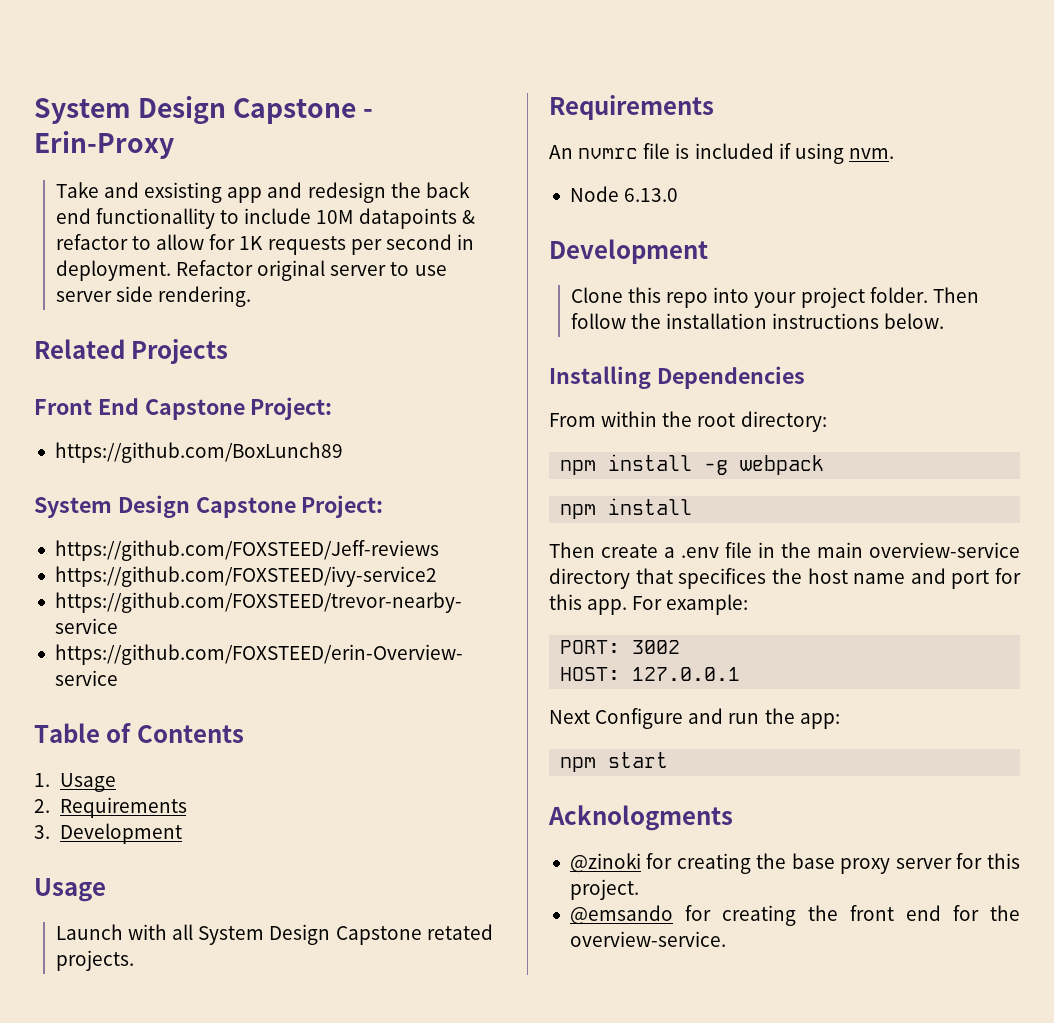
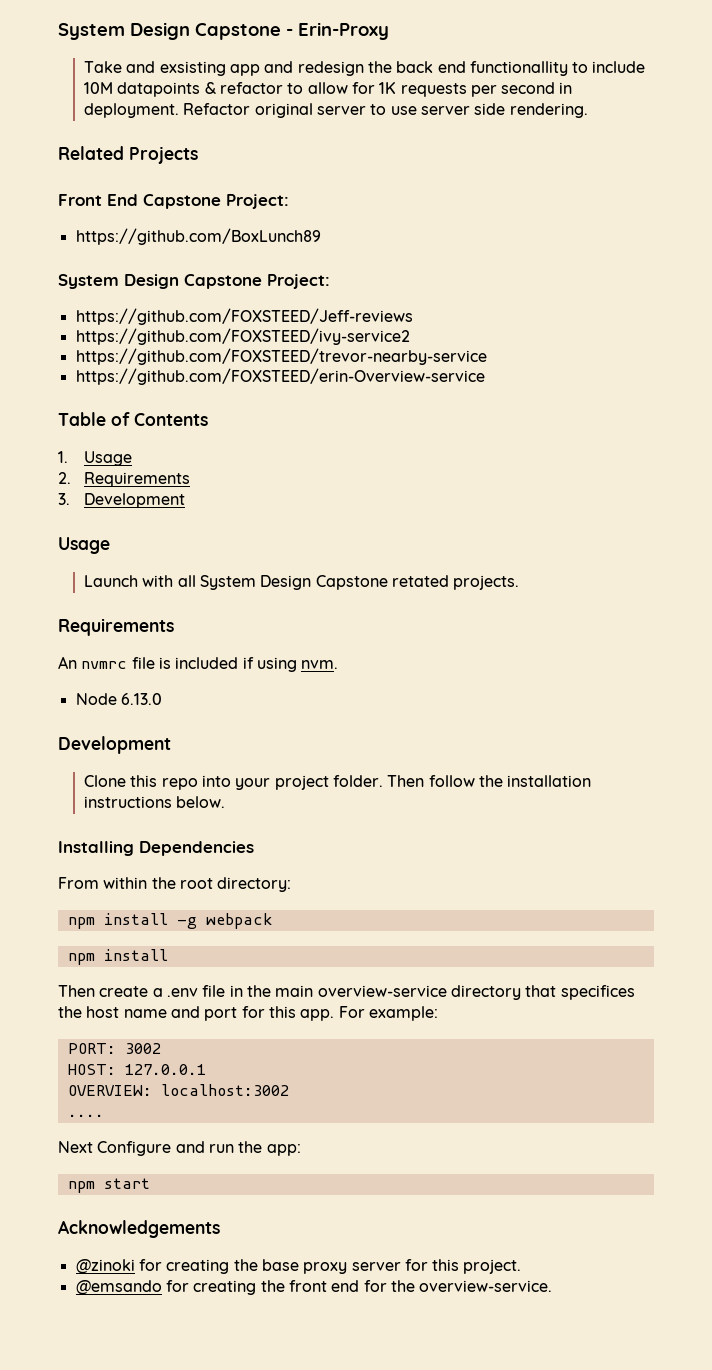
+ OVERVIEW: localhost:3002
+ ....
- Acknologments
+ Acknowledgements

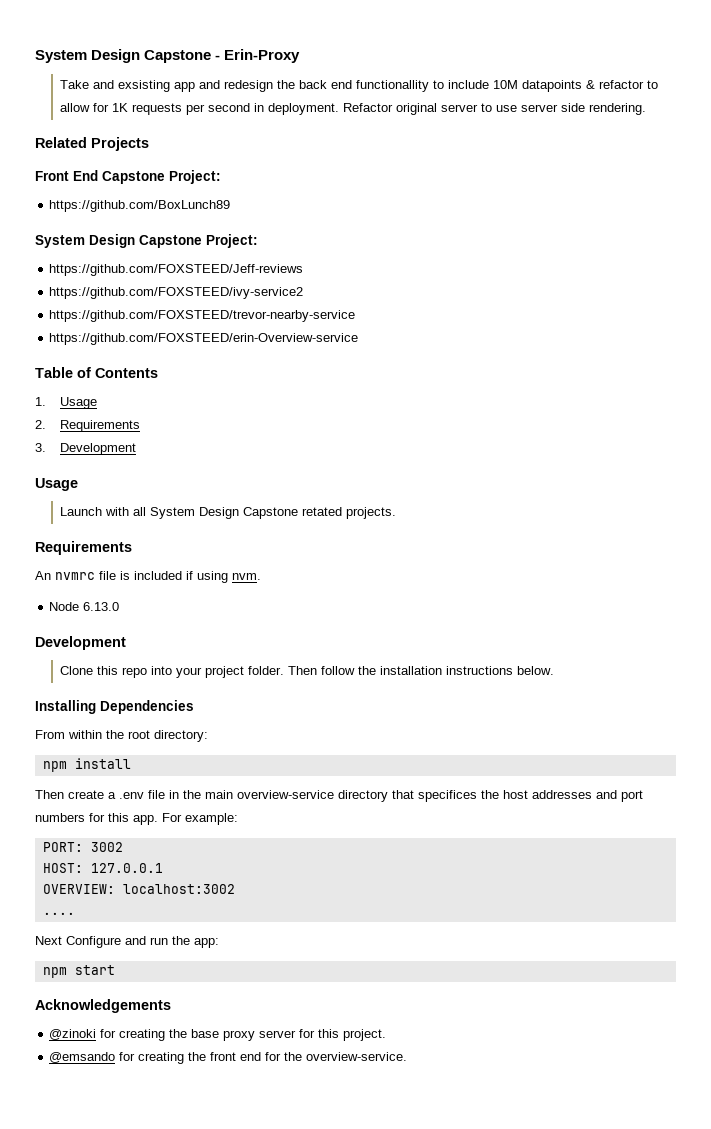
- npm install -g webpack
- Then create a .env file in the main overview-service directory that specifices the host name and port for this app.
+ Then create a .env file in the main overview-service directory that specifices the host addresses and port numbers for this app.

